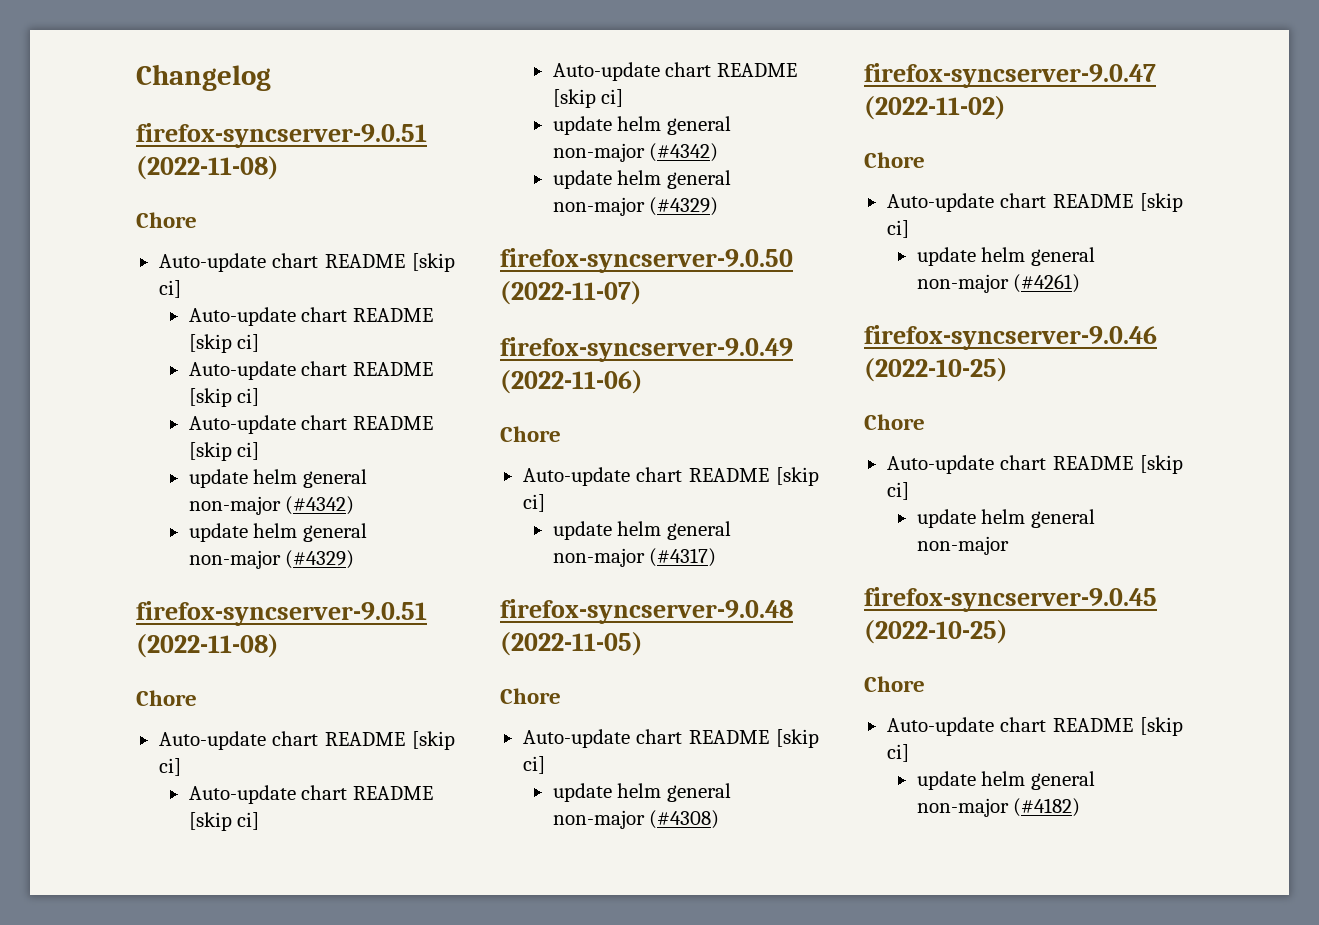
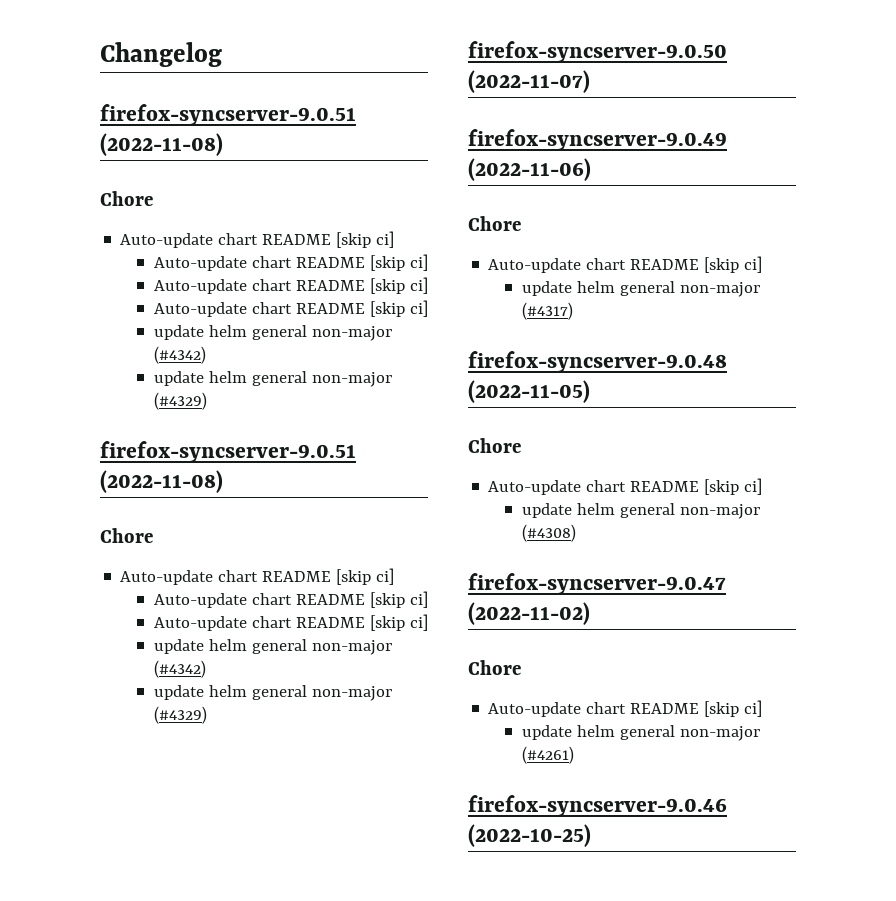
  firefox-syncserver-9.0.46 (2022-10-25)
- Chore
- Auto-update chart README [skip ci]
- update helm general non-major
- firefox-syncserver-9.0.45 (2022-10-25)
- Chore
- Auto-update chart README [skip ci]
- update helm general non-major (#4182)

